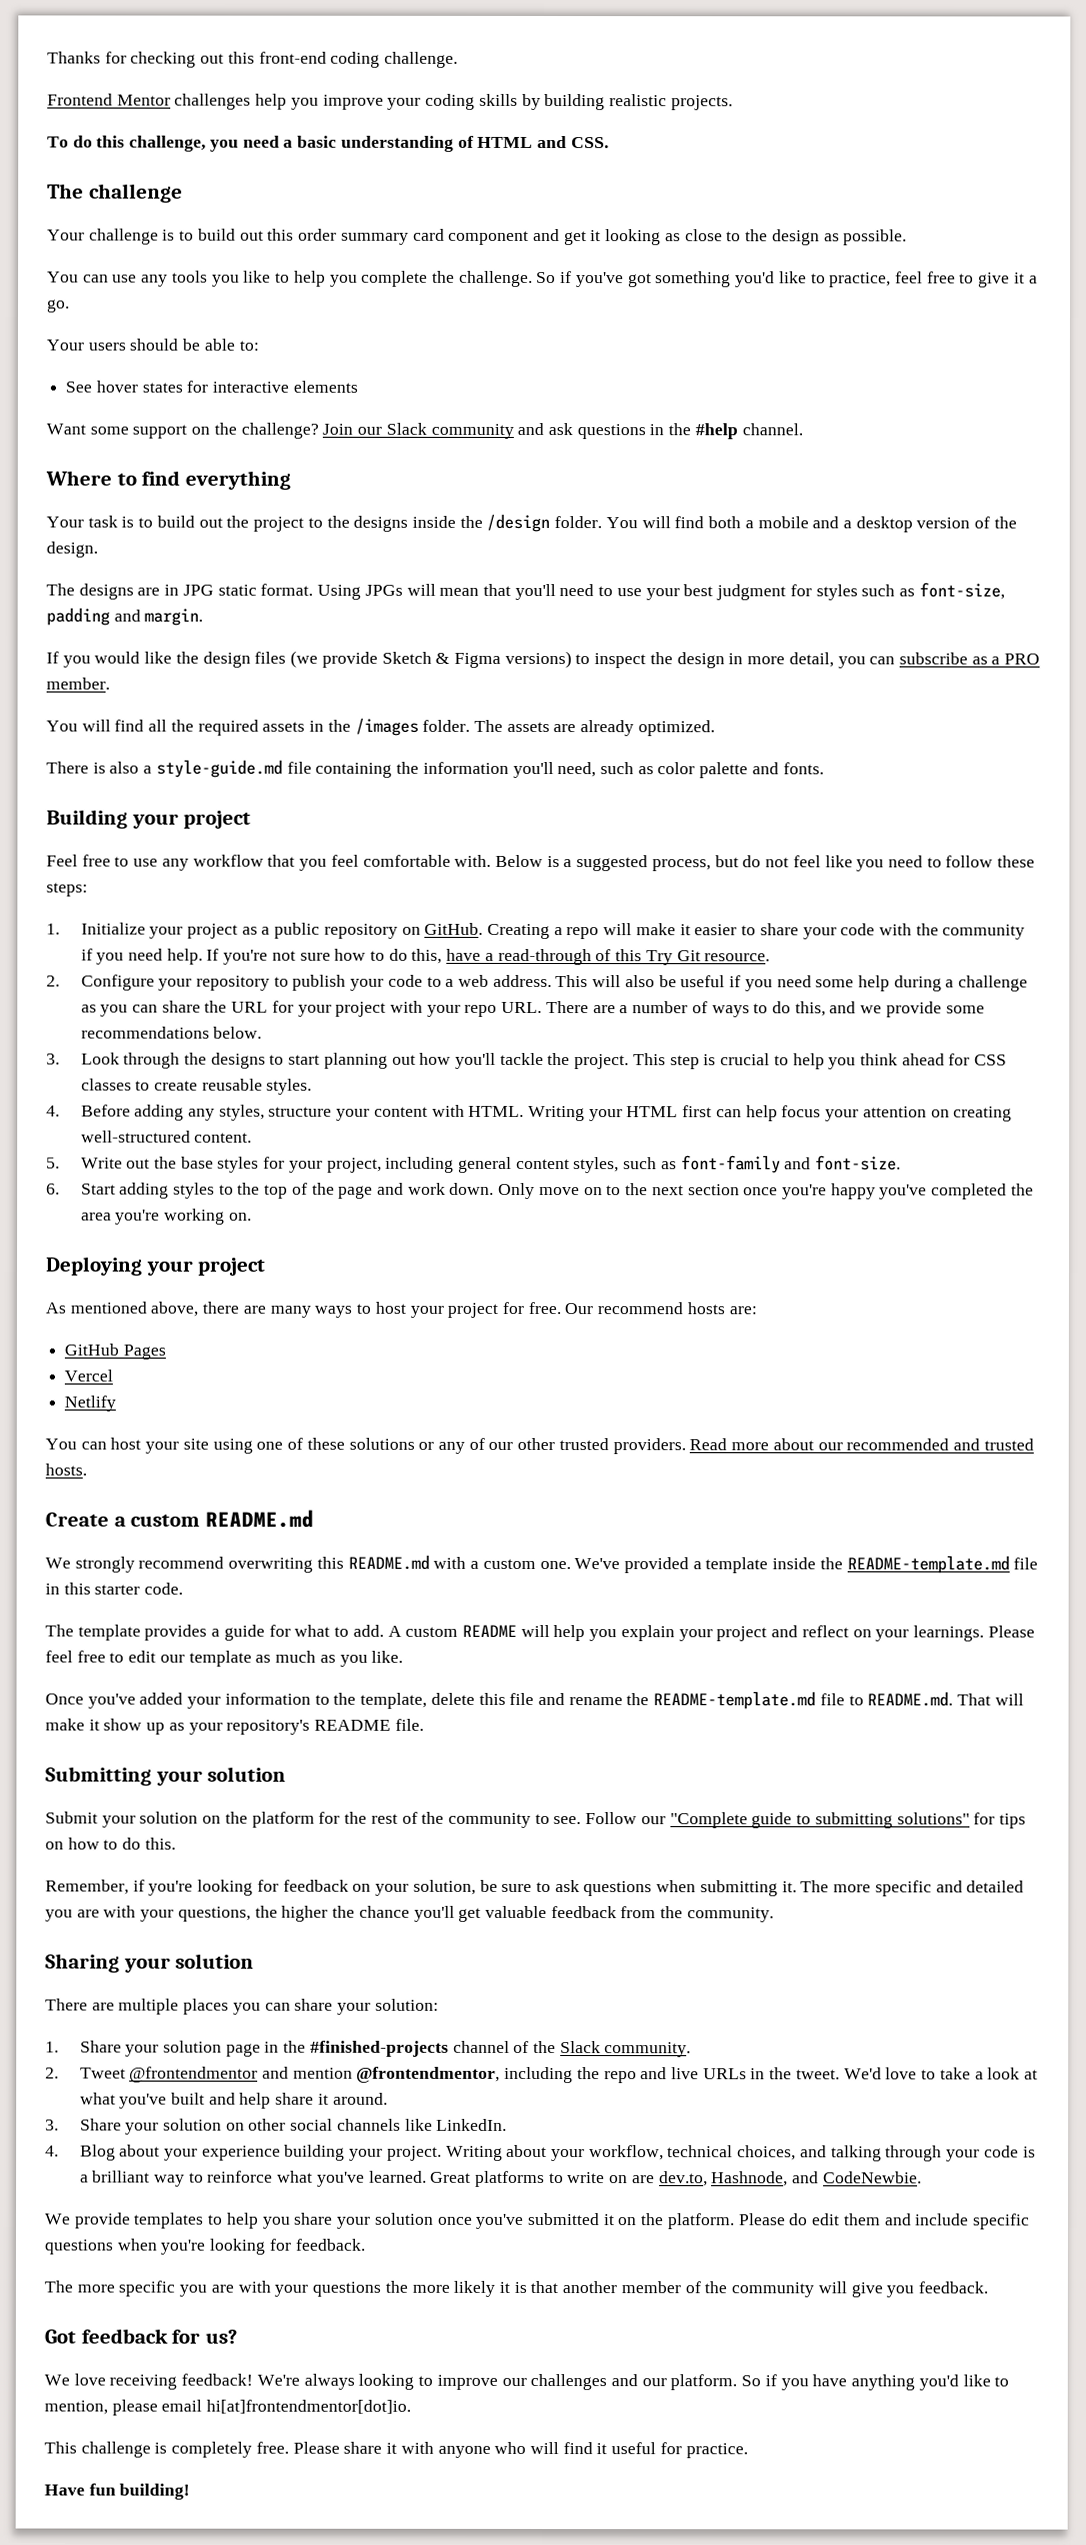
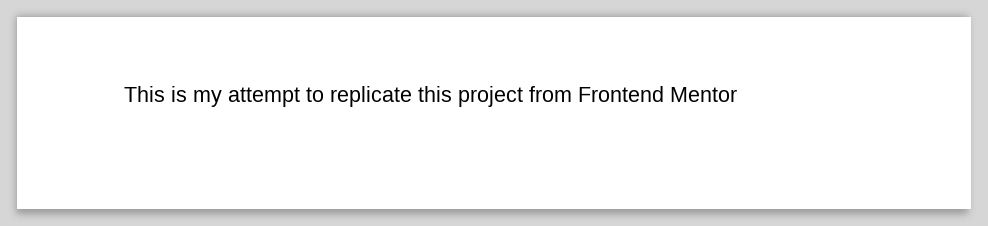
- Thanks for checking out this front-end coding challenge.
- Frontend Mentor challenges help you improve your coding skills by building realistic projects.
- To do this challenge, you need a basic understanding of HTML and CSS.
- The challenge
- Your challenge is to build out this order summary card component and get it looking as close to the design as possible.
- You can use any tools you like to help you complete the challenge. So if you've got something you'd like to practice, feel free to give it a go.
- Your users should be able to:
- See hover states for interactive elements
- Want some support on the challenge? Join our Slack community and ask questions in the #help channel.
- Where to find everything
- Your task is to build out the project to the designs inside the /design folder. You will find both a mobile and a desktop version of the design.
- The designs are in JPG static format. Using JPGs will mean that you'll need to use your best judgment for styles such as font-size, padding and margin.
- If you would like the design files (we provide Sketch & Figma versions) to inspect the design in more detail, you can subscribe as a PRO member.
- You will find all the required assets in the /images folder. The assets are already optimized.
- There is also a style-guide.md file containing the information you'll need, such as color palette and fonts.
- Building your project
- Feel free to use any workflow that you feel comfortable with. Below is a suggested process, but do not feel like you need to follow these steps:
- 1. Initialize your project as a public repository on GitHub. Creating a repo will make it easier to share your code with the community if you need help. If you're not sure how to do this, have a read-through of this Try Git resource.
- 2. Configure your repository to publish your code to a web address. This will also be useful if you need some help during a challenge as you can share the URL for your project with your repo URL. There are a number of ways to do this, and we provide some recommendations below.
- 3. Look through the designs to start planning out how you'll tackle the project. This step is crucial to help you think ahead for CSS classes to create reusable styles.
- 4. Before adding any styles, structure your content with HTML. Writing your HTML first can help focus your attention on creating well-structured content.
- 5. Write out the base styles for your project, including general content styles, such as font-family and font-size.
- 6. Start adding styles to the top of the page and work down. Only move on to the next section once you're happy you've completed the area you're working on.
- Deploying your project
- As mentioned above, there are many ways to host your project for free. Our recommend hosts are:
- GitHub Pages
- Vercel
- Netlify
- You can host your site using one of these solutions or any of our other trusted providers. Read more about our recommended and trusted hosts.
- Create a custom README.md
- We strongly recommend overwriting this README.md with a custom one. We've provided a template inside the README-template.md file in this starter code.
- The template provides a guide for what to add. A custom README will help you explain your project and reflect on your learnings. Please feel free to edit our template as much as you like.
- Once you've added your information to the template, delete this file and rename the README-template.md file to README.md. That will make it show up as your repository's README file.
- Submitting your solution
- Submit your solution on the platform for the rest of the community to see. Follow our "Complete guide to submitting solutions" for tips on how to do this.
- Remember, if you're looking for feedback on your solution, be sure to ask questions when submitting it. The more specific and detailed you are with your questions, the higher the chance you'll get valuable feedback from the community.
- Sharing your solution
- There are multiple places you can share your solution:
- 1. Share your solution page in the #finished-projects channel of the Slack community.
- 2. Tweet @frontendmentor and mention @frontendmentor, including the repo and live URLs in the tweet. We'd love to take a look at what you've built and help share it around.
- 3. Share your solution on other social channels like LinkedIn.
- 4. Blog about your experience building your project. Writing about your workflow, technical choices, and talking through your code is a brilliant way to reinforce what you've learned. Great platforms to write on are dev.to, Hashnode, and CodeNewbie.
- We provide templates to help you share your solution once you've submitted it on the platform. Please do edit them and include specific questions when you're looking for feedback.
- The more specific you are with your questions the more likely it is that another member of the community will give you feedback.
- Got feedback for us?
- We love receiving feedback! We're always looking to improve our challenges and our platform. So if you have anything you'd like to mention, please email hi[at]frontendmentor[dot]io.
- This challenge is completely free. Please share it with anyone who will find it useful for practice.
- Have fun building!
+ This is my attempt to replicate this project from Frontend Mentor

